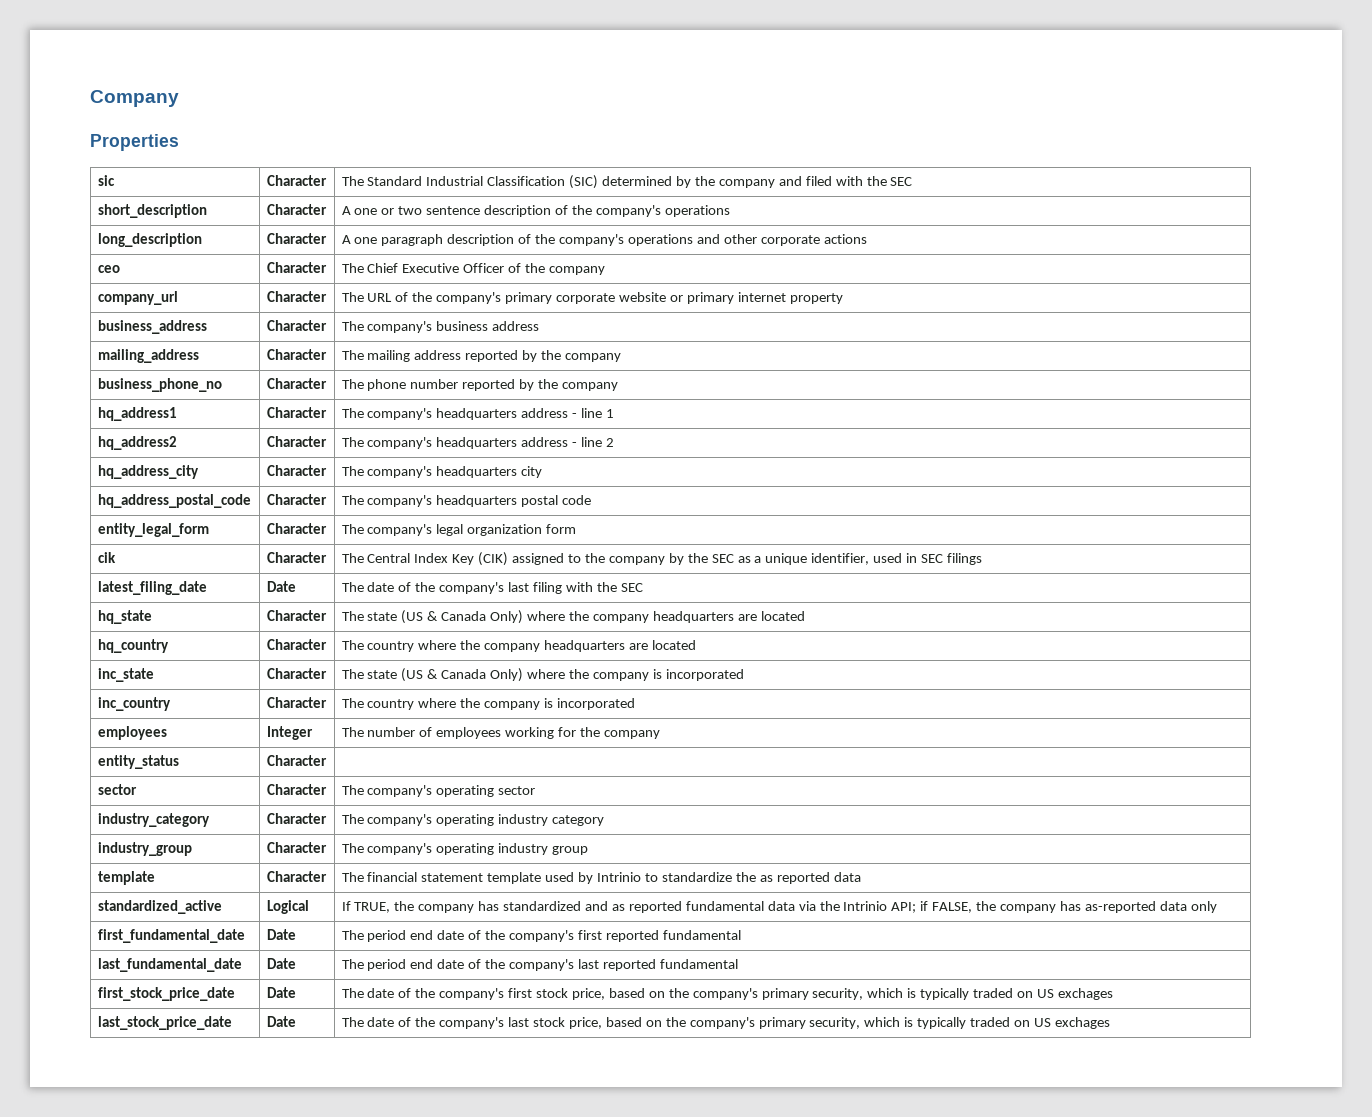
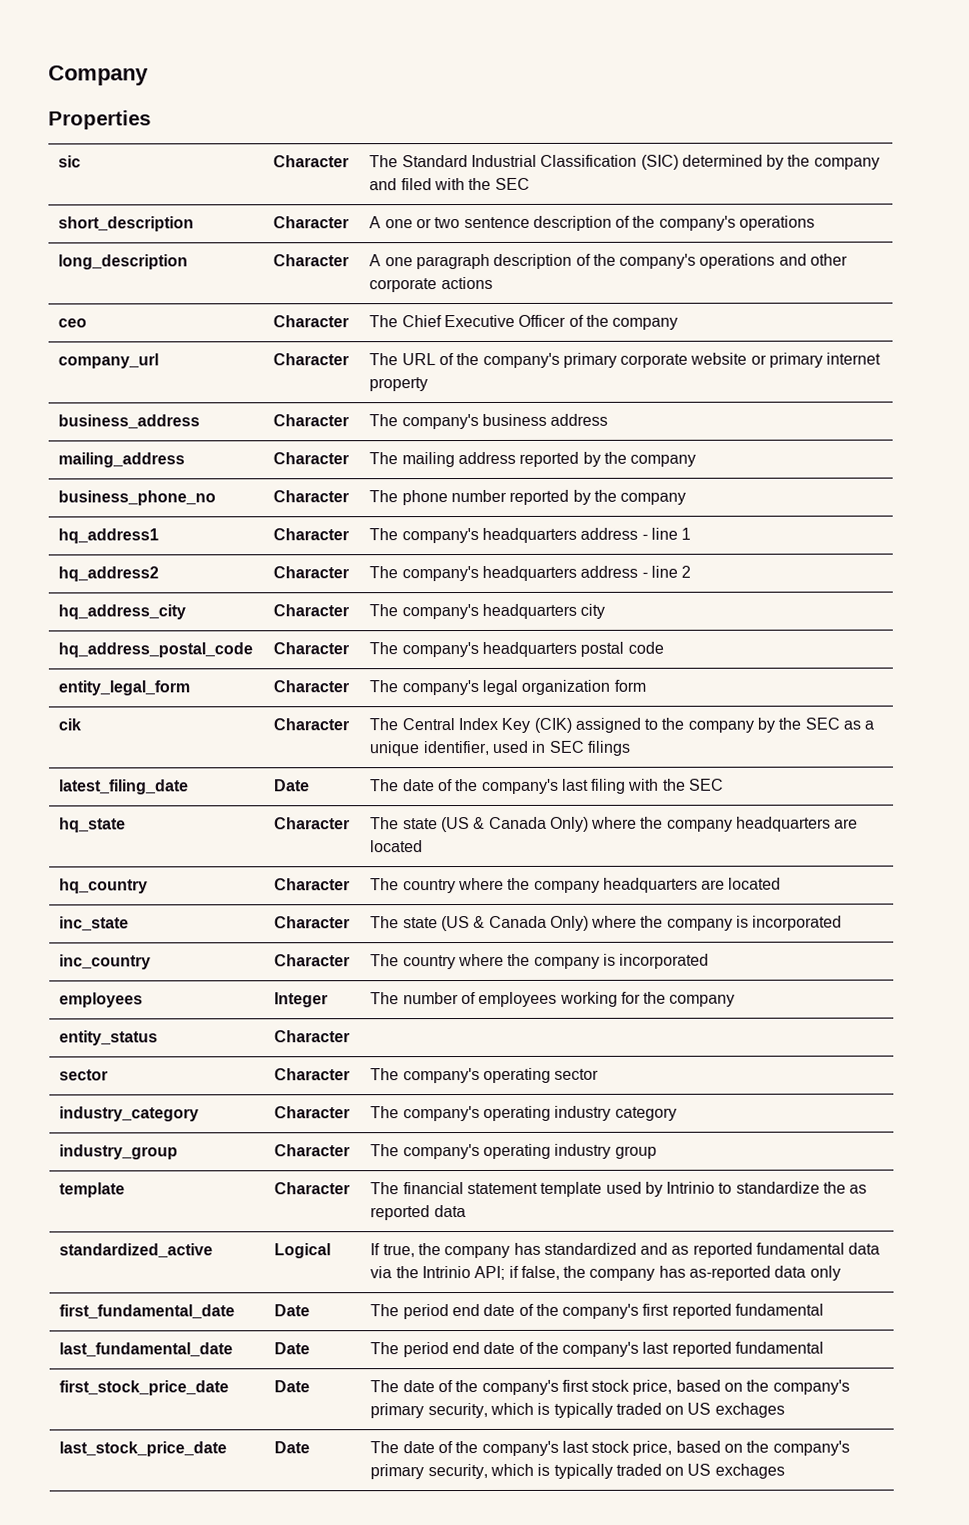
- standardized_active | Logical | If TRUE, the company has standardized and as reported fundamental data via the Intrinio API; if FALSE, the company has as-reported data only
+ standardized_active | Logical | If true, the company has standardized and as reported fundamental data via the Intrinio API; if false, the company has as-reported data only

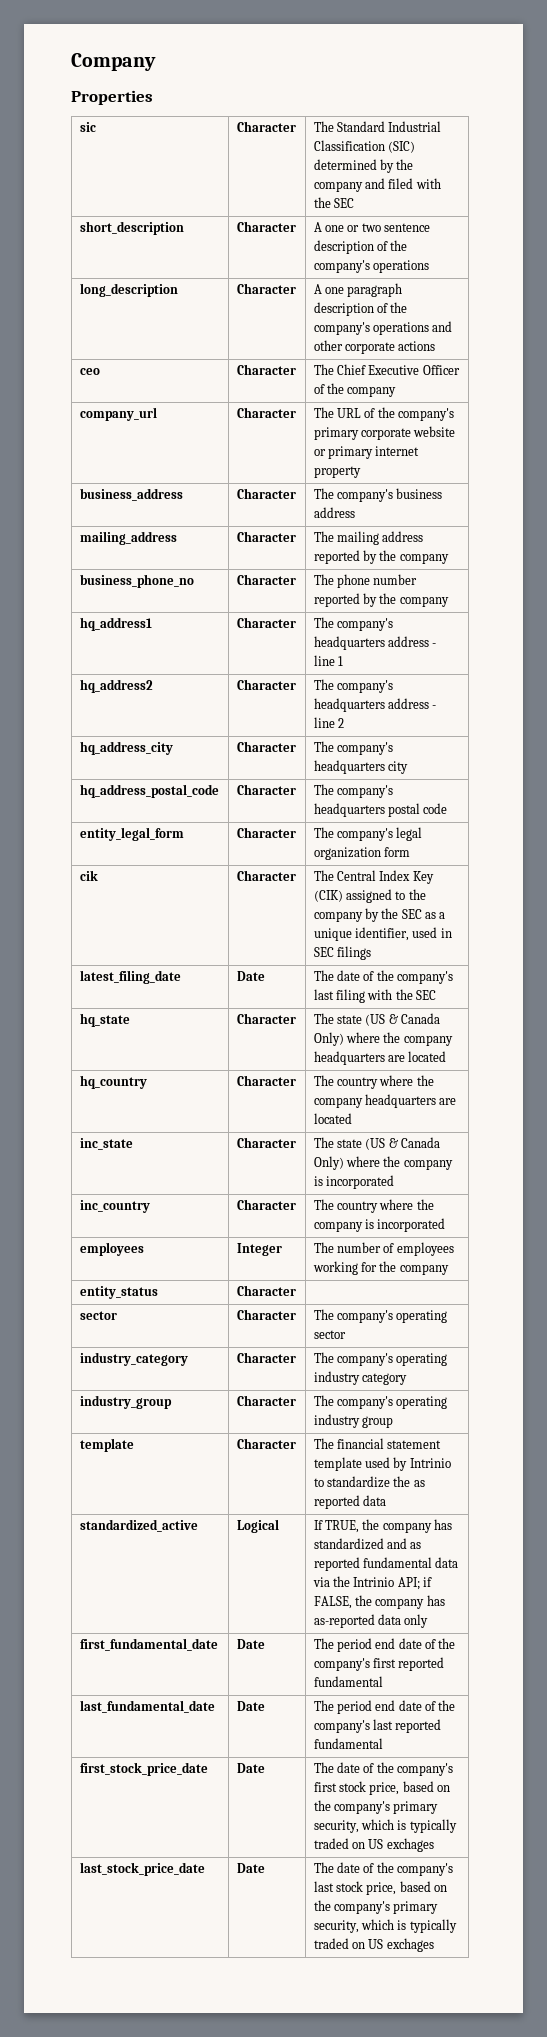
- standardized_active | Logical | If true, the company has standardized and as reported fundamental data via the Intrinio API; if false, the company has as-reported data only
+ standardized_active | Logical | If TRUE, the company has standardized and as reported fundamental data via the Intrinio API; if FALSE, the company has as-reported data only

